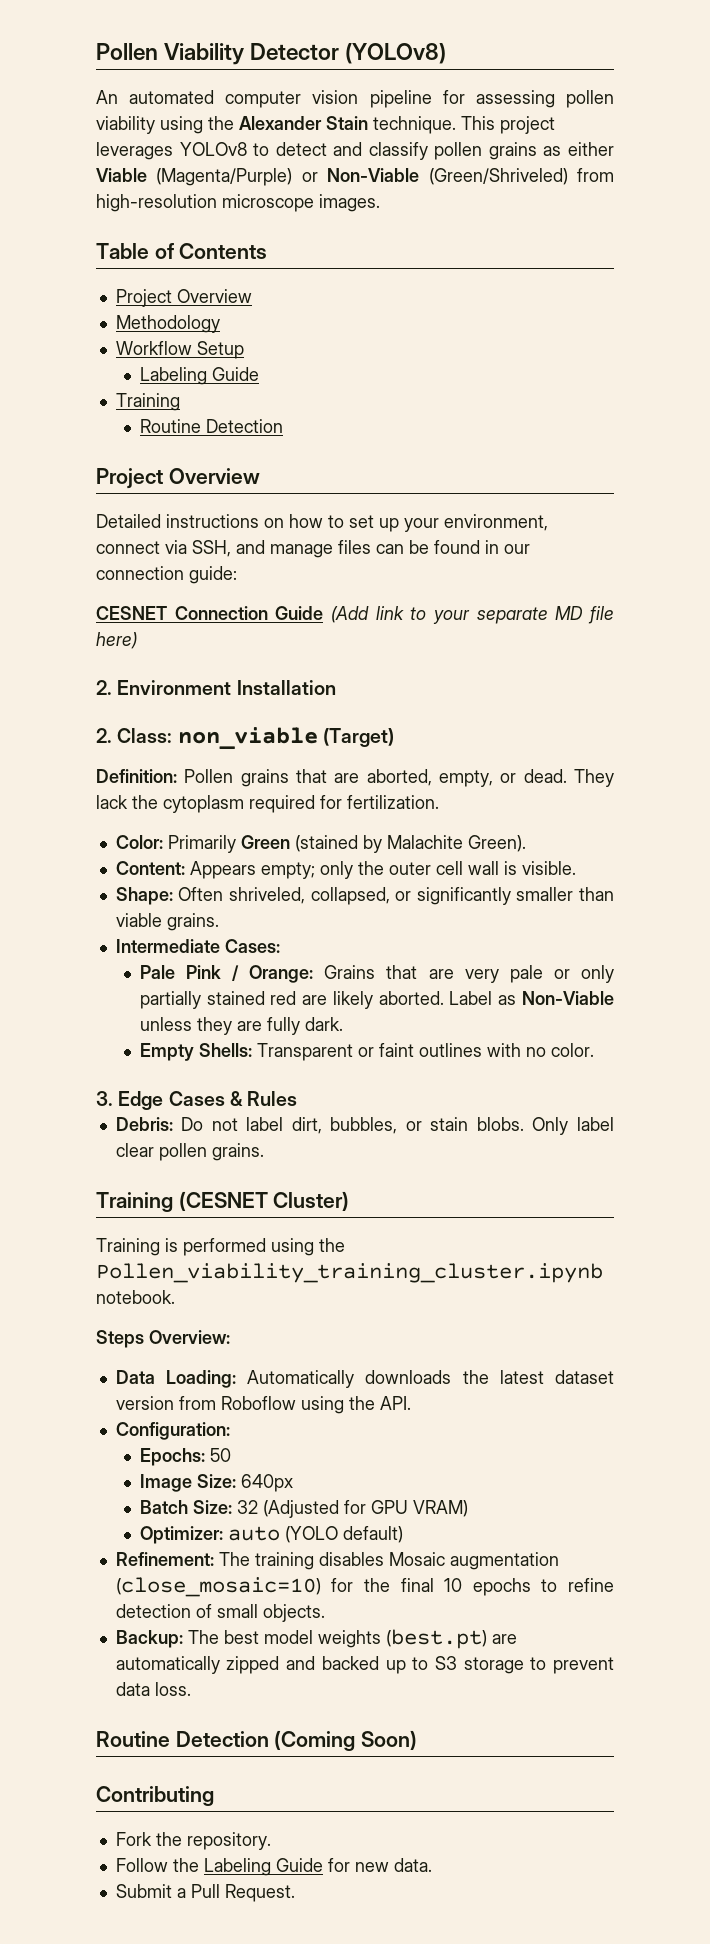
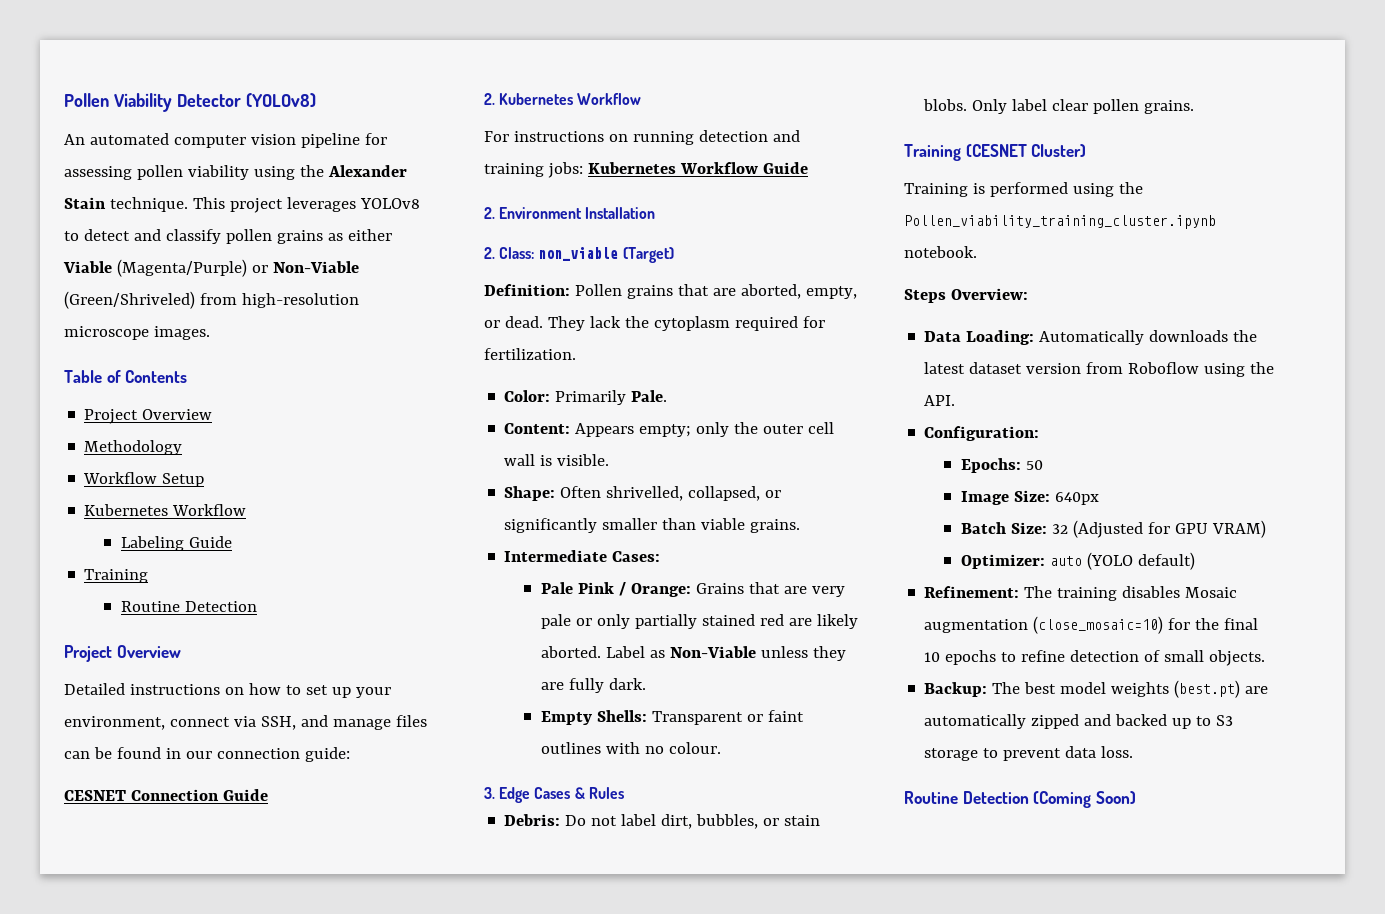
  Workflow Setup
+ Kubernetes Workflow
- CESNET Connection Guide (Add link to your separate MD file here)
+ CESNET Connection Guide
+ 2. Kubernetes Workflow
+ For instructions on running detection and training jobs: Kubernetes Workflow Guide
- Color: Primarily Green (stained by Malachite Green).
+ Color: Primarily Pale.
- Shape: Often shriveled, collapsed, or significantly smaller than viable grains.
+ Shape: Often shrivelled, collapsed, or significantly smaller than viable grains.
- Empty Shells: Transparent or faint outlines with no color.
+ Empty Shells: Transparent or faint outlines with no colour.
- Contributing
- Fork the repository.
- Follow the Labeling Guide for new data.
- Submit a Pull Request.

